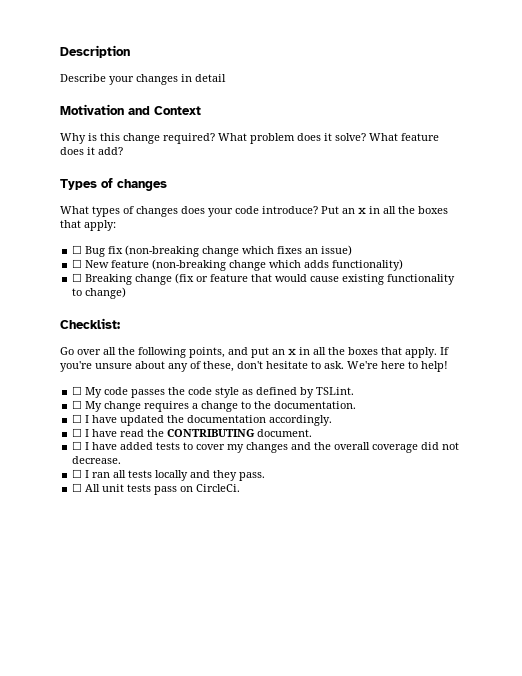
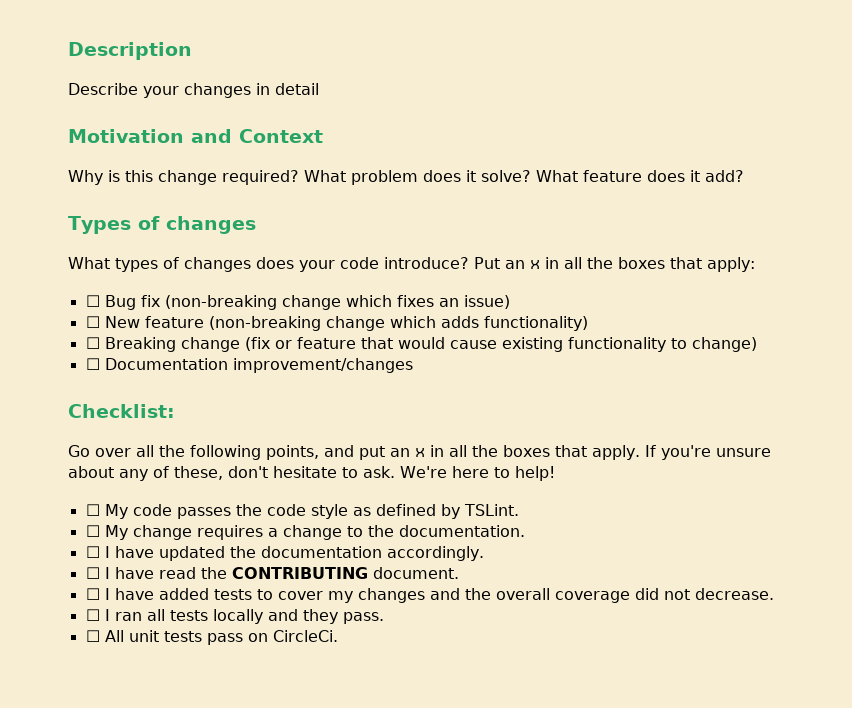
+ ☐ Documentation improvement/changes

